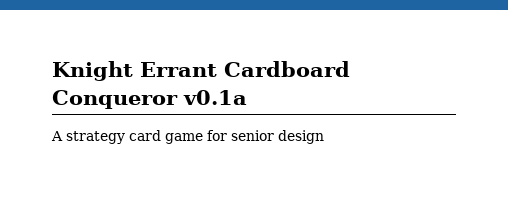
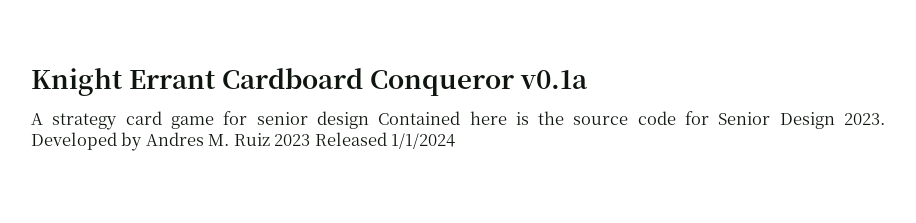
- A strategy card game for senior design
+ A strategy card game for senior design Contained here is the source code for Senior Design 2023. Developed by Andres M. Ruiz 2023 Released 1/1/2024

